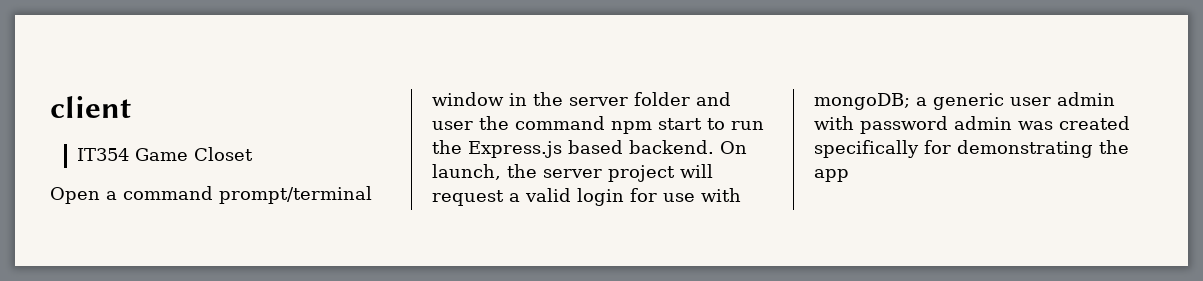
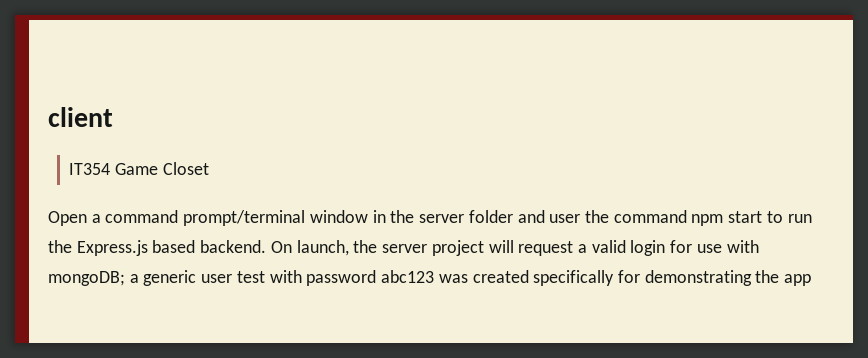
- On launch, the server project will request a valid login for use with mongoDB; a generic user admin with password admin was created specifically for demonstrating the app
+ On launch, the server project will request a valid login for use with mongoDB; a generic user test with password abc123 was created specifically for demonstrating the app

